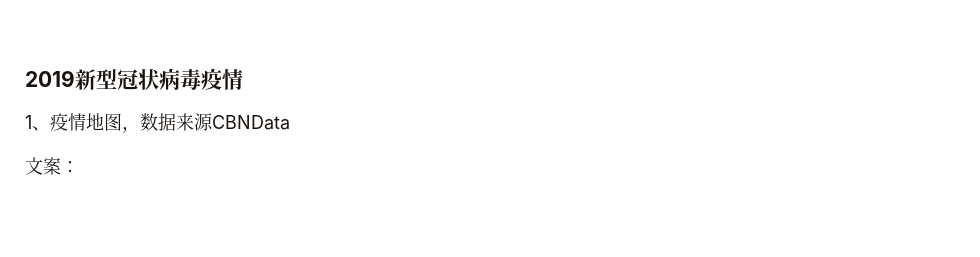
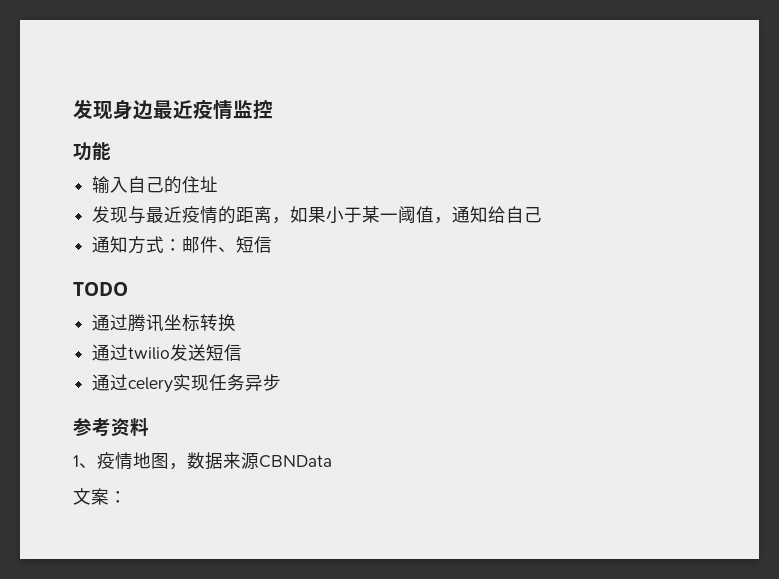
- 2019新型冠状病毒疫情
+ 发现身边最近疫情监控
+ 功能
+ 输入自己的住址
+ 发现与最近疫情的距离，如果小于某一阈值，通知给自己
+ 通知方式：邮件、短信
+ TODO
+ 通过腾讯坐标转换
+ 通过twilio发送短信
+ 通过celery实现任务异步
+ 参考资料

